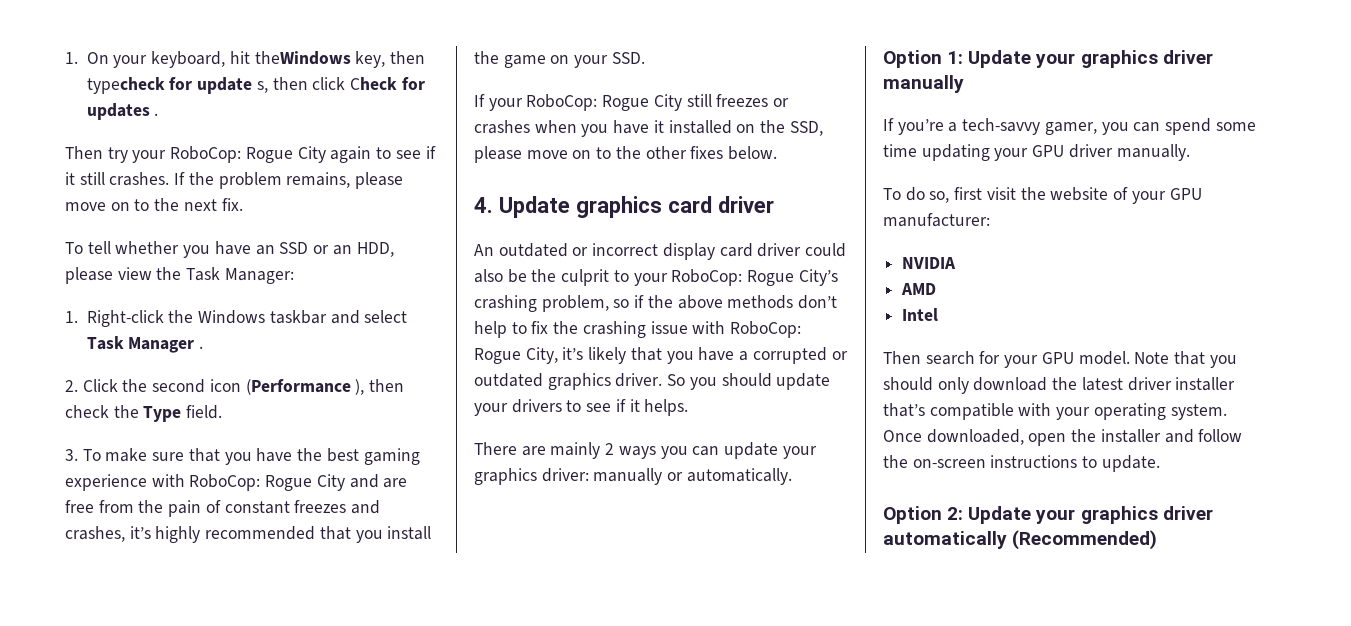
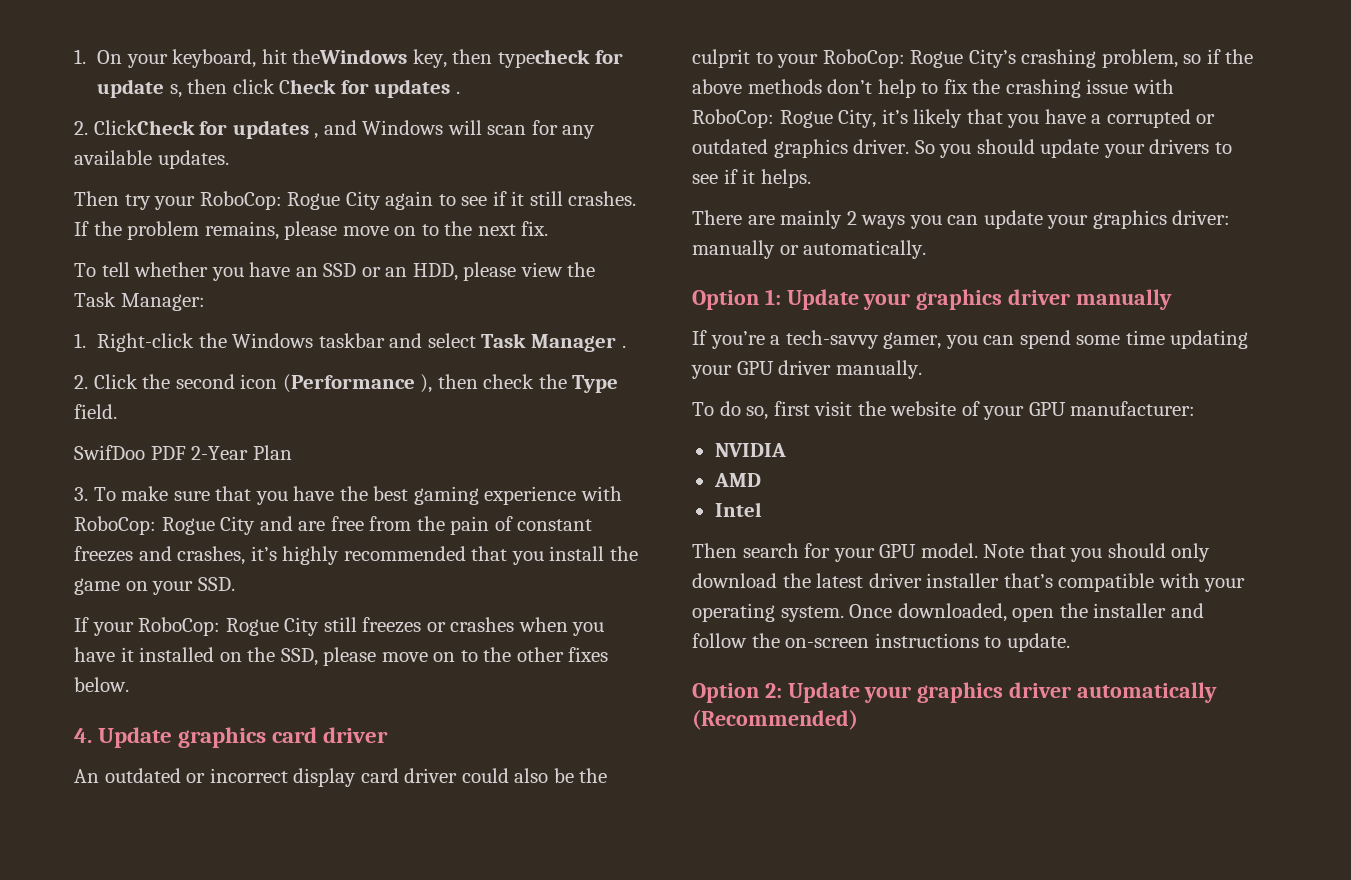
+ 2. ClickCheck for updates , and Windows will scan for any available updates.
+ SwifDoo PDF 2-Year Plan

